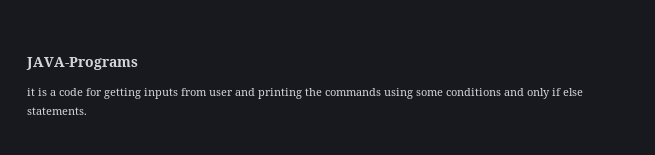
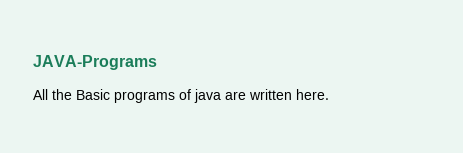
- it is a code for getting inputs from user and printing the commands using some conditions and only if else statements.
+ All the Basic programs of java are written here.

